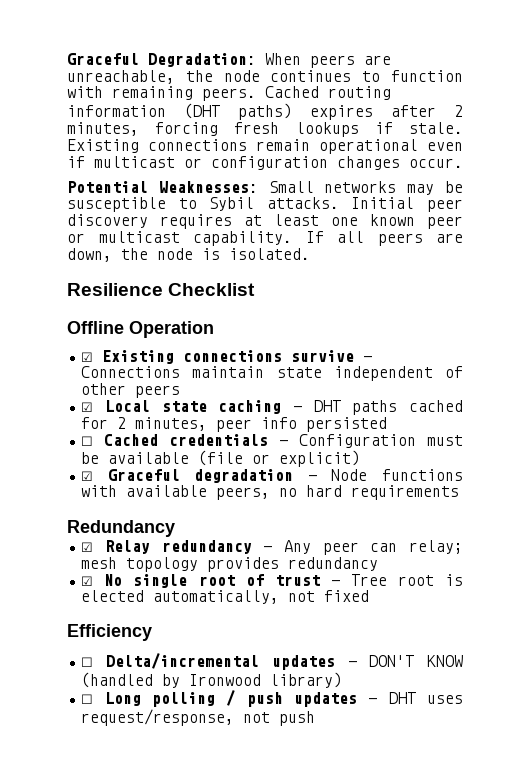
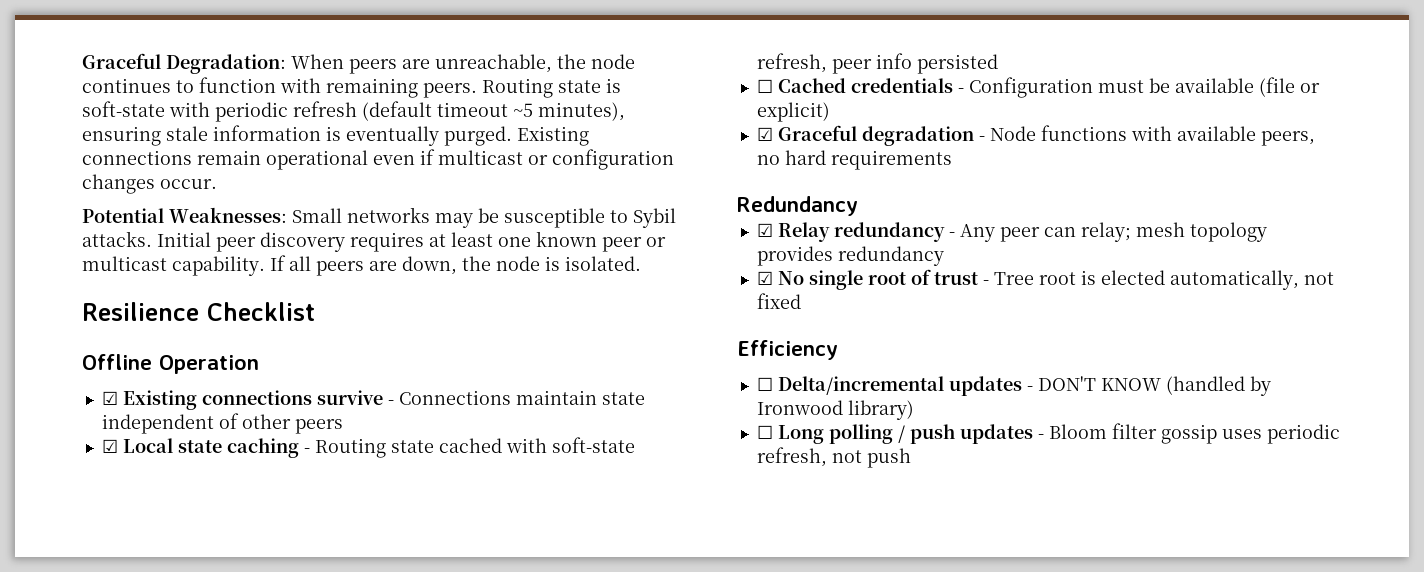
- Cached routing information (DHT paths) expires after 2 minutes, forcing fresh lookups if stale.
+ Routing state is soft-state with periodic refresh (default timeout ~5 minutes), ensuring stale information is eventually purged.
- ☑ Local state caching - DHT paths cached for 2 minutes, peer info persisted
+ ☑ Local state caching - Routing state cached with soft-state refresh, peer info persisted
- ☐ Long polling / push updates - DHT uses request/response, not push
+ ☐ Long polling / push updates - Bloom filter gossip uses periodic refresh, not push

